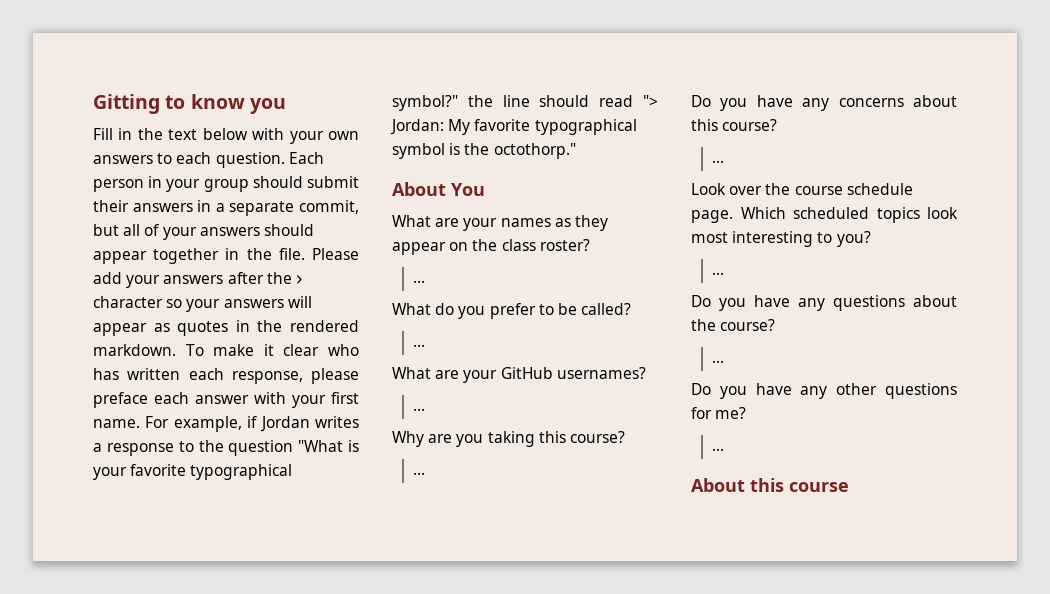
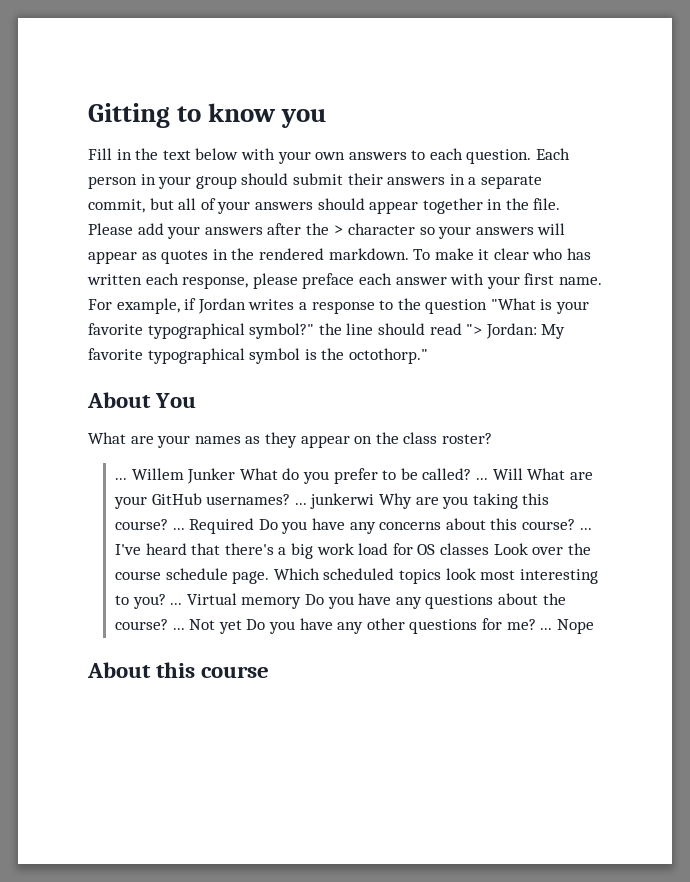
  What are your names as they appear on the class roster?
- ...
- What do you prefer to be called?
- ...
- What are your GitHub usernames?
- ...
- Why are you taking this course?
- ...
- Do you have any concerns about this course?
- ...
- Look over the course schedule page.
+ ... Willem Junker What do you prefer to be called? ... Will What are your GitHub usernames? ... junkerwi Why are you taking this course? ... Required Do you have any concerns about this course? ... I've heard that there's a big work load for OS classes Look over the course schedule page.
- Which scheduled topics look most interesting to you?
- ...
- Do you have any questions about the course?
- ...
- Do you have any other questions for me?
- ...
+ Which scheduled topics look most interesting to you? ... Virtual memory Do you have any questions about the course? ... Not yet Do you have any other questions for me? ... Nope

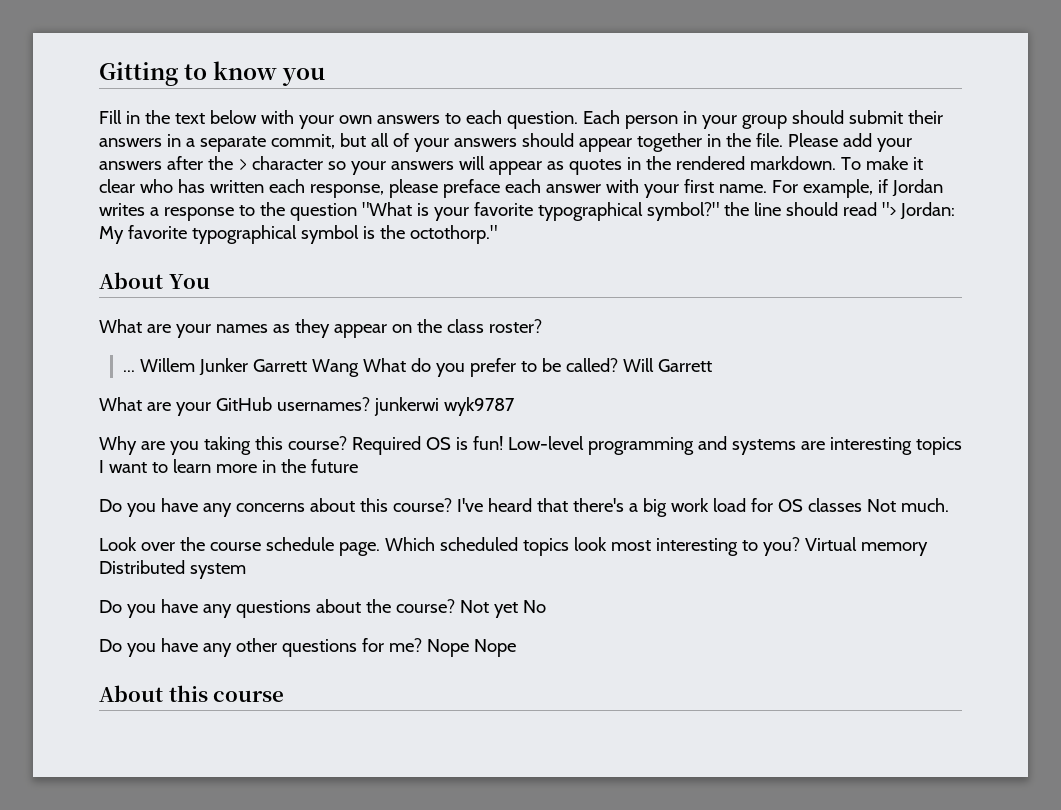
- Willem Junker What do you prefer to be called? ... Will What are your GitHub usernames? ... junkerwi Why are you taking this course? ... Required Do you have any concerns about this course? ...
+ Willem Junker Garrett Wang What do you prefer to be called? Will Garrett
+ What are your GitHub usernames? junkerwi wyk9787
+ Why are you taking this course? Required OS is fun! Low-level programming and systems are interesting topics I want to learn more in the future
+ Do you have any concerns about this course?
- I've heard that there's a big work load for OS classes Look over the course schedule page.
+ I've heard that there's a big work load for OS classes Not much.
+ Look over the course schedule page.
- Which scheduled topics look most interesting to you? ...
+ Which scheduled topics look most interesting to you?
- Virtual memory Do you have any questions about the course? ...
+ Virtual memory Distributed system
+ Do you have any questions about the course?
- Not yet Do you have any other questions for me? ... Nope
+ Not yet No
+ Do you have any other questions for me? Nope Nope

